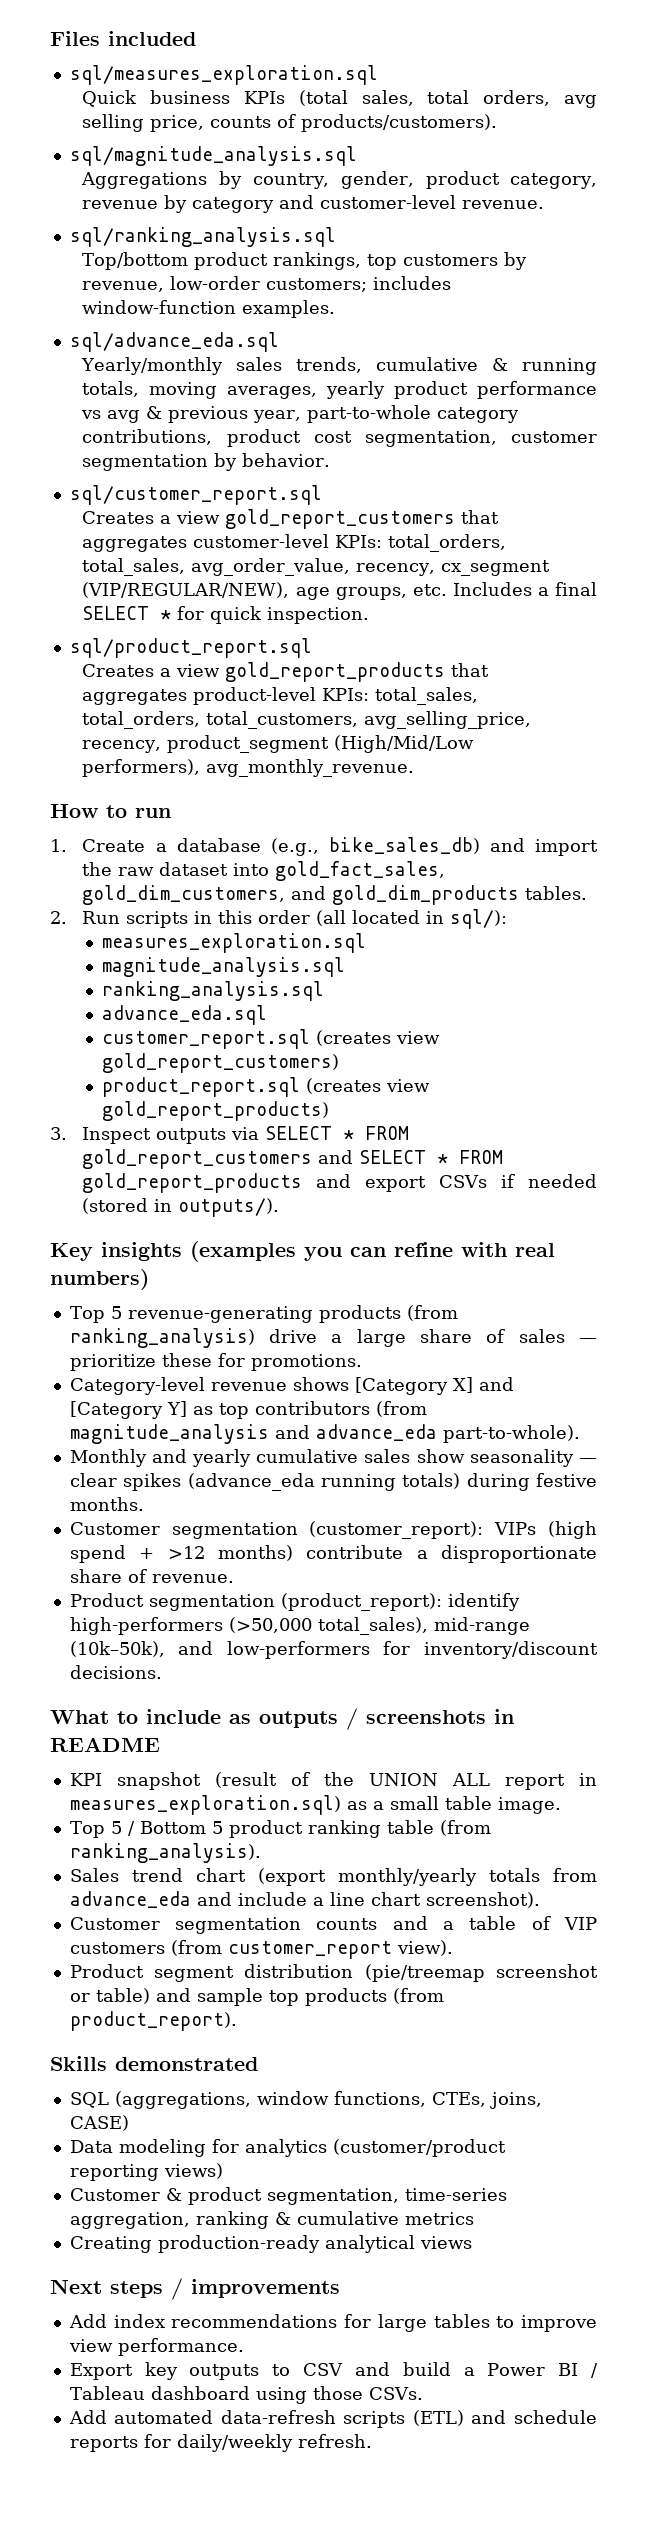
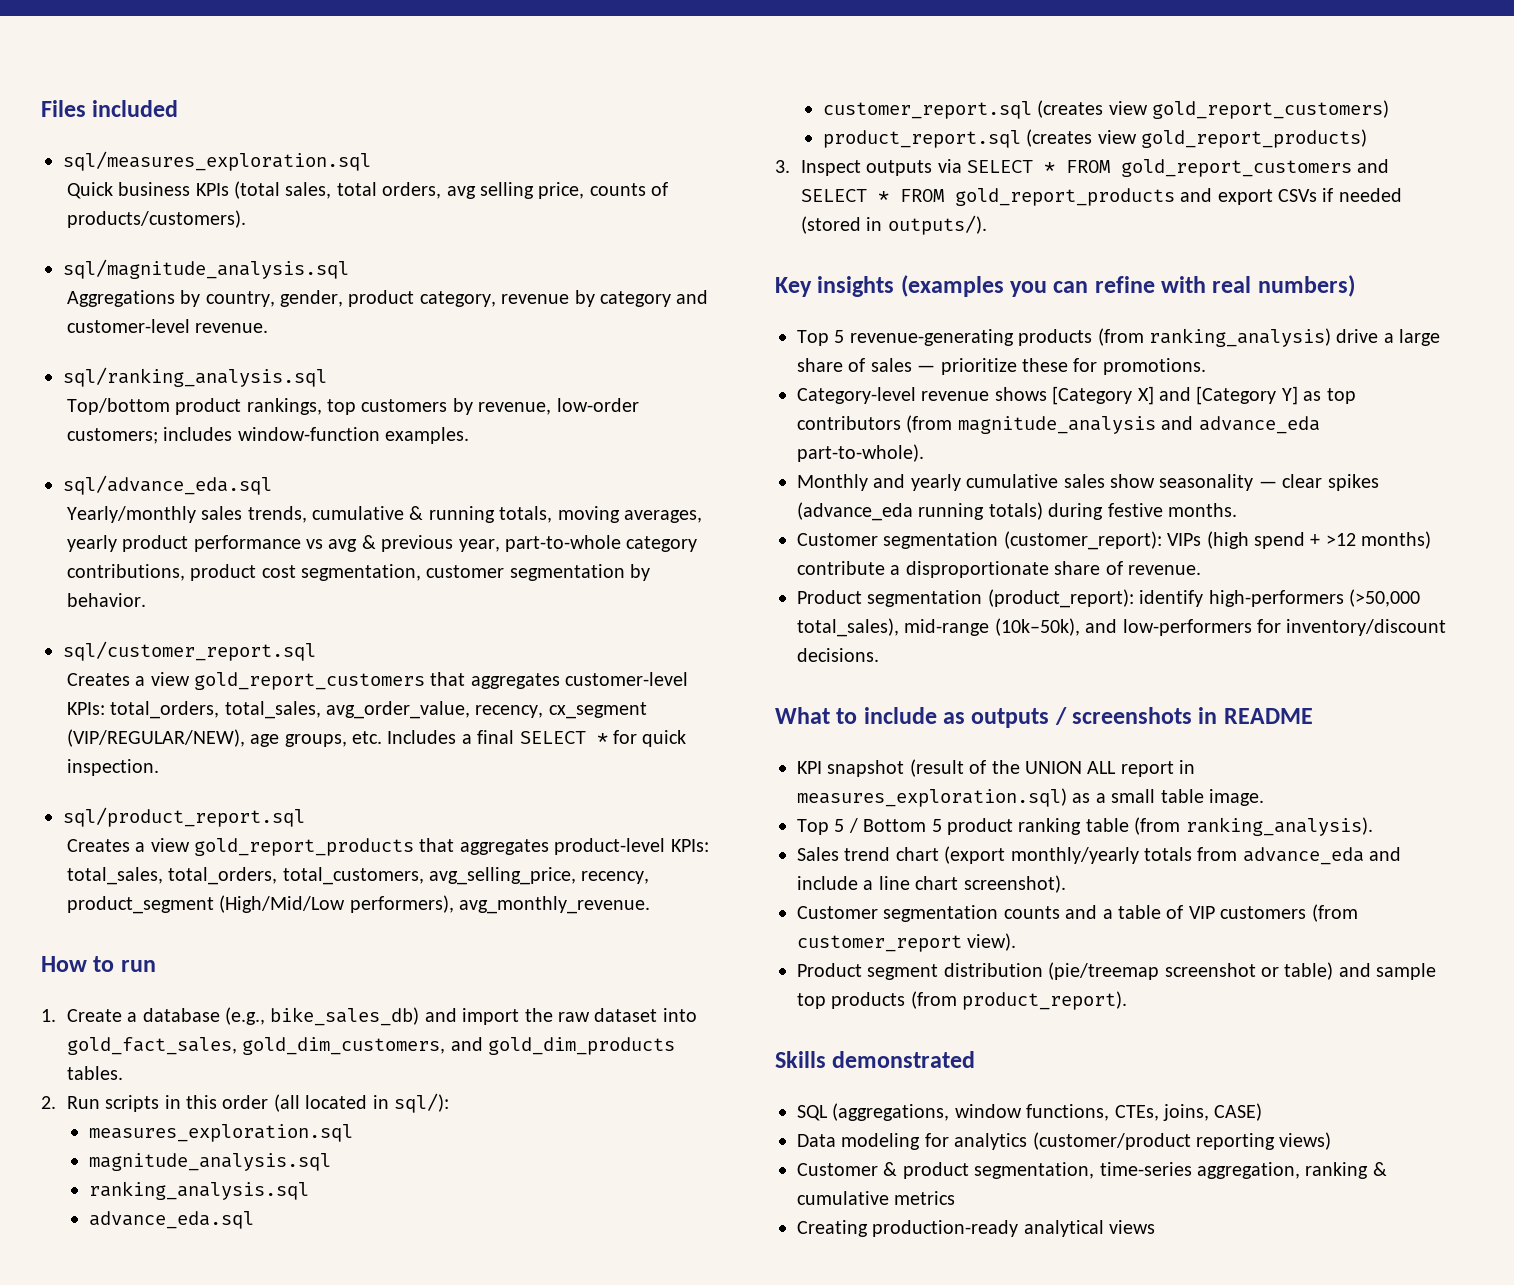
- Next steps / improvements
- Add index recommendations for large tables to improve view performance.
- Export key outputs to CSV and build a Power BI / Tableau dashboard using those CSVs.
- Add automated data-refresh scripts (ETL) and schedule reports for daily/weekly refresh.

